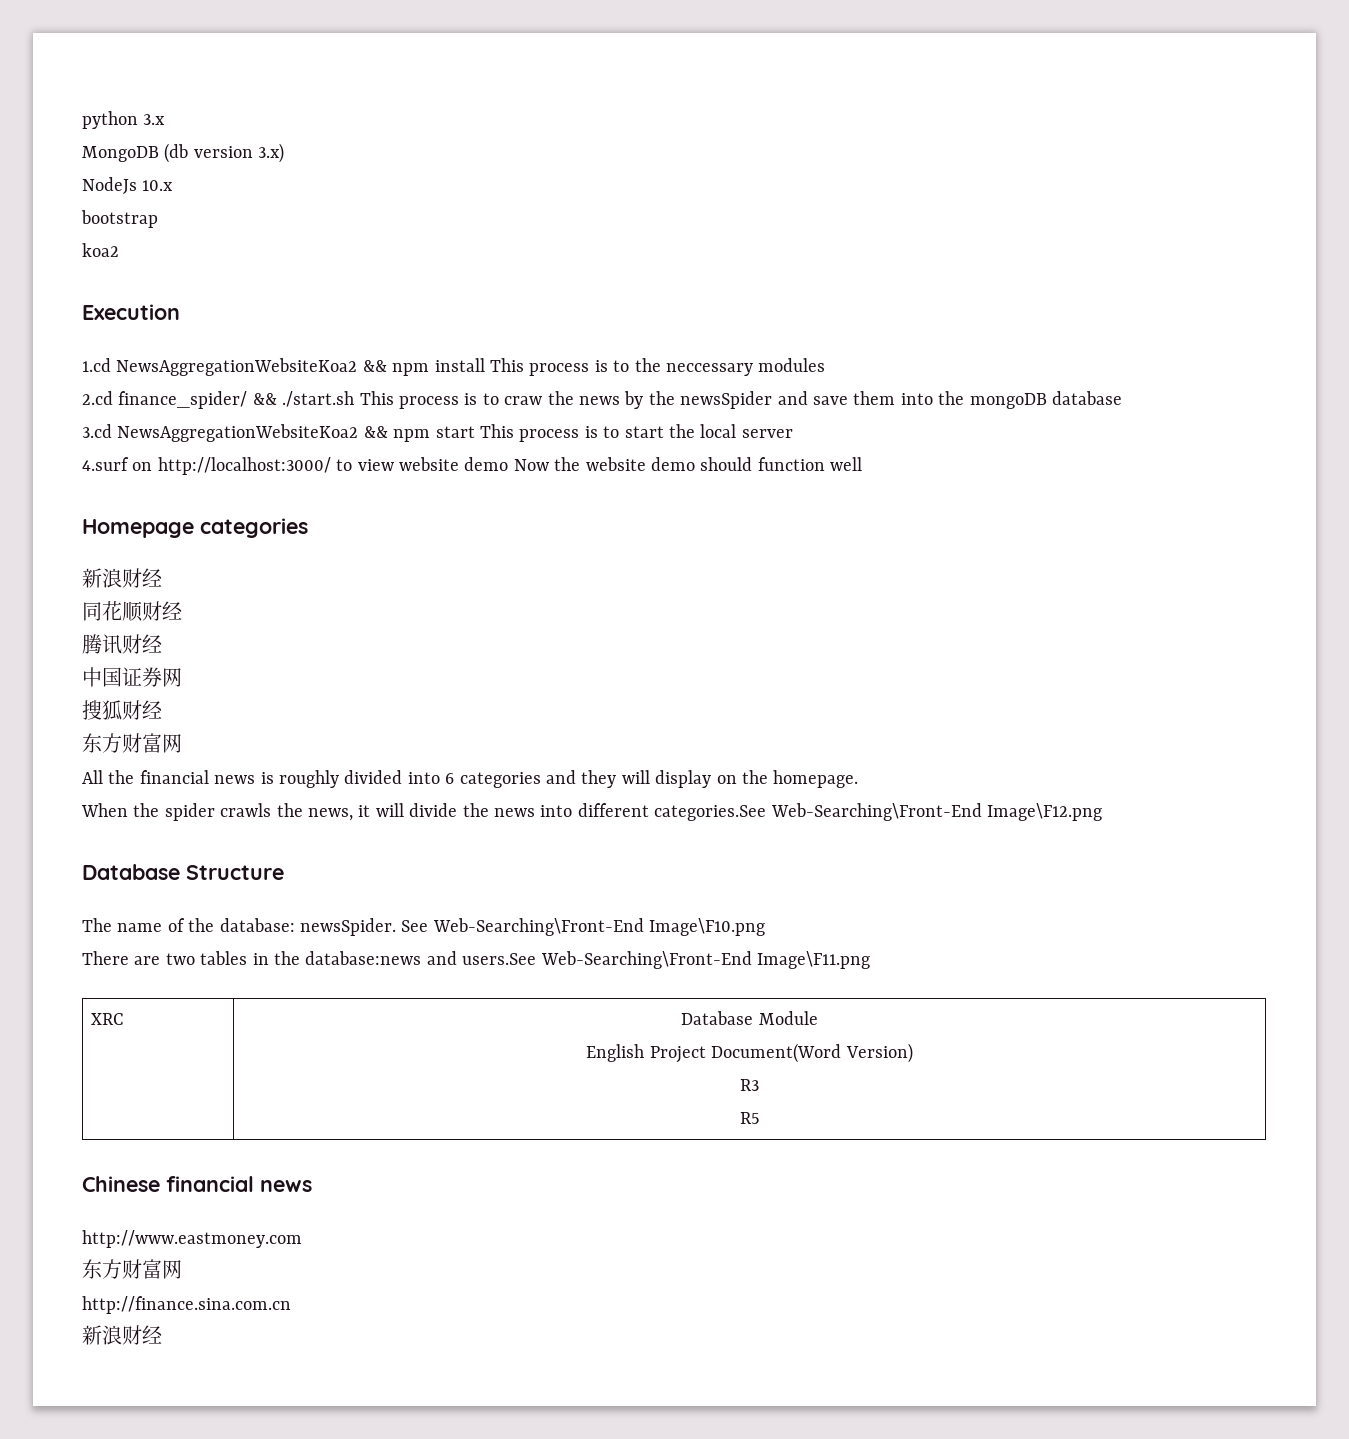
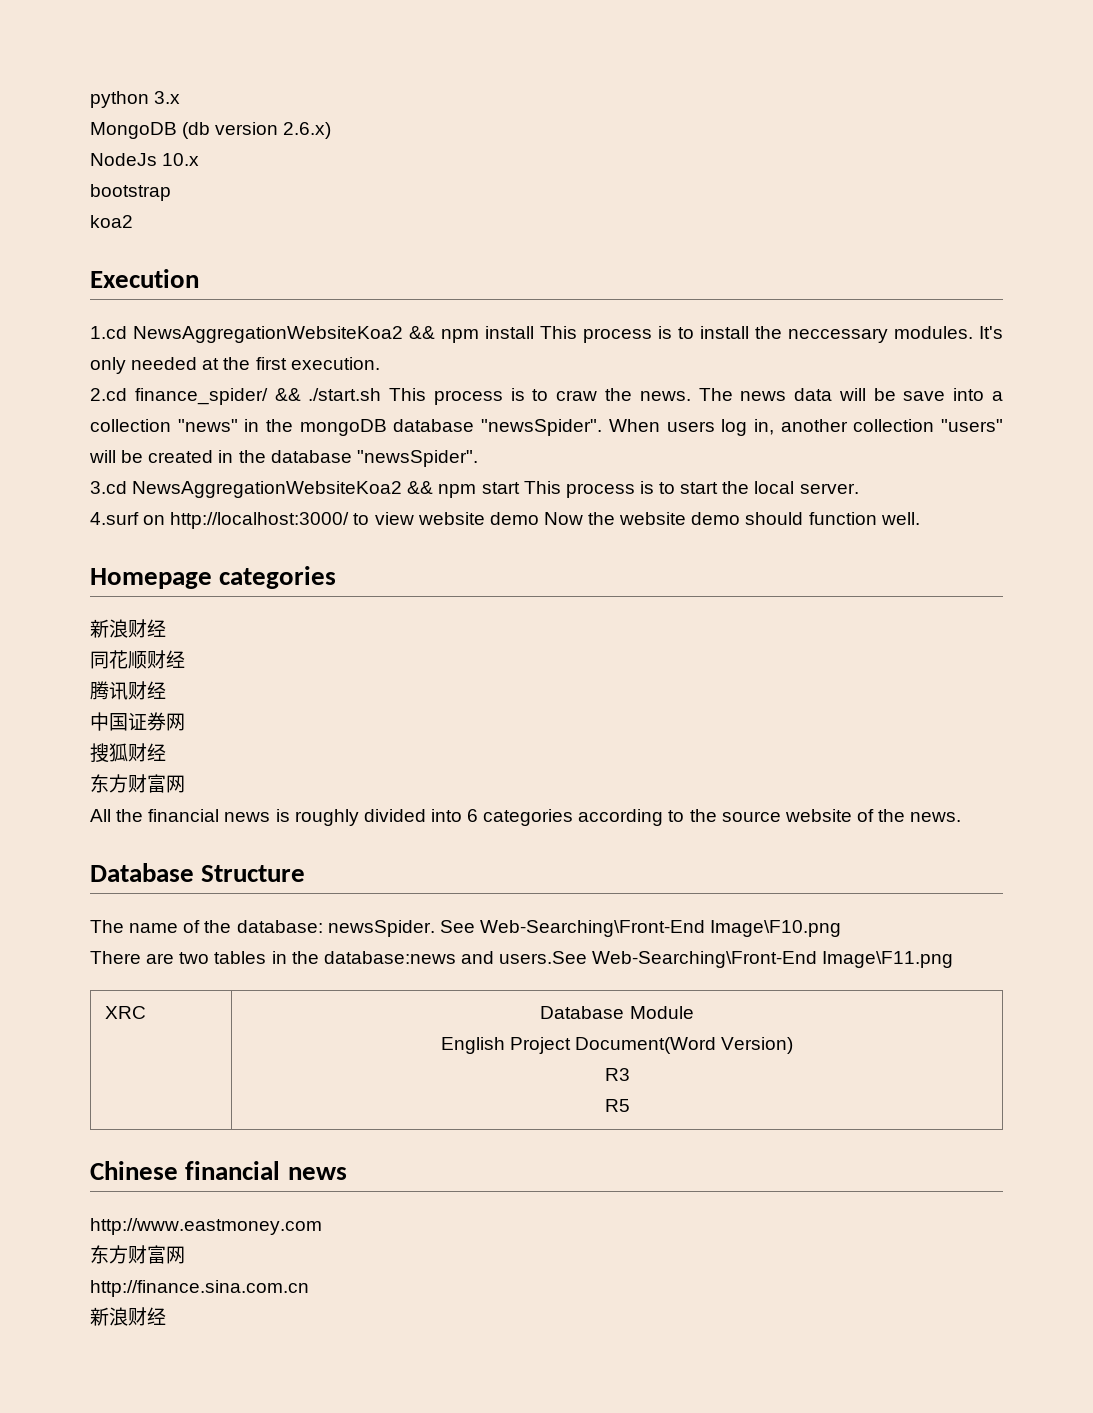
- MongoDB (db version 3.x)
+ MongoDB (db version 2.6.x)
- 1.cd NewsAggregationWebsiteKoa2 && npm install This process is to the neccessary modules
+ 1.cd NewsAggregationWebsiteKoa2 && npm install This process is to install the neccessary modules. It's only needed at the first execution.
- 2.cd finance_spider/ && ./start.sh This process is to craw the news by the newsSpider and save them into the mongoDB database
+ 2.cd finance_spider/ && ./start.sh This process is to craw the news. The news data will be save into a collection "news" in the mongoDB database "newsSpider". When users log in, another collection "users" will be created in the database "newsSpider".
- 3.cd NewsAggregationWebsiteKoa2 && npm start This process is to start the local server
+ 3.cd NewsAggregationWebsiteKoa2 && npm start This process is to start the local server.
- 4.surf on http://localhost:3000/ to view website demo Now the website demo should function well
+ 4.surf on http://localhost:3000/ to view website demo Now the website demo should function well.
- All the financial news is roughly divided into 6 categories and they will display on the homepage.
- When the spider crawls the news, it will divide the news into different categories.See Web-Searching\Front-End Image\F12.png
+ All the financial news is roughly divided into 6 categories according to the source website of the news.

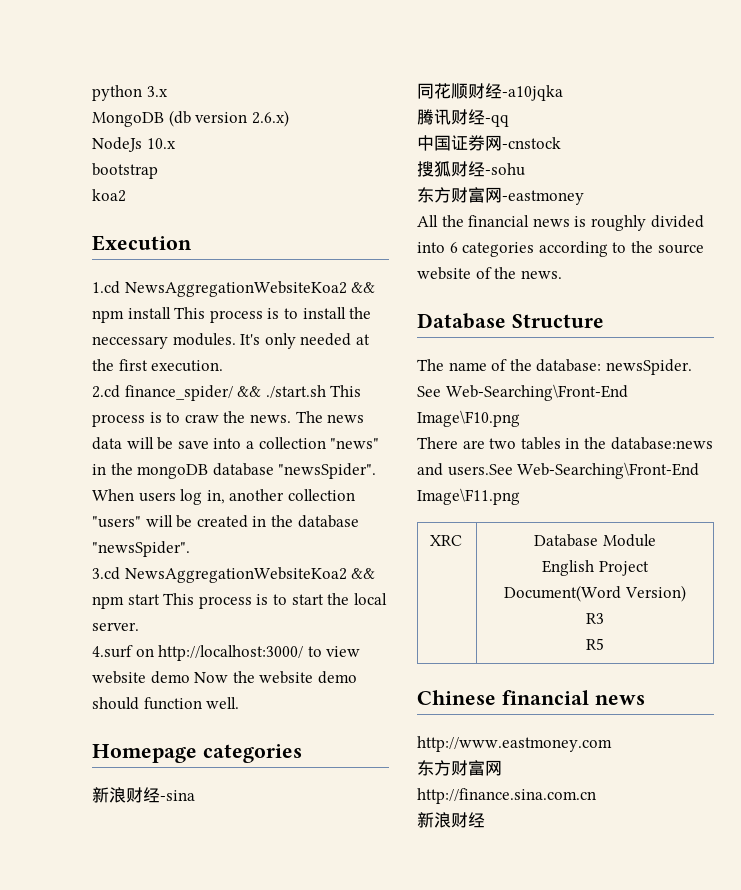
  Homepage categories
- 新浪财经
+ 新浪财经-sina
- 同花顺财经
+ 同花顺财经-a10jqka
- 腾讯财经
+ 腾讯财经-qq
- 中国证券网
+ 中国证券网-cnstock
- 搜狐财经
- 东方财富网
+ 搜狐财经-sohu
+ 东方财富网-eastmoney

